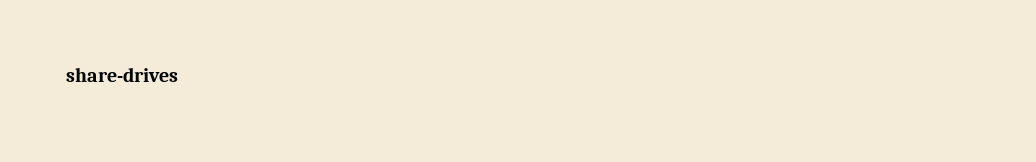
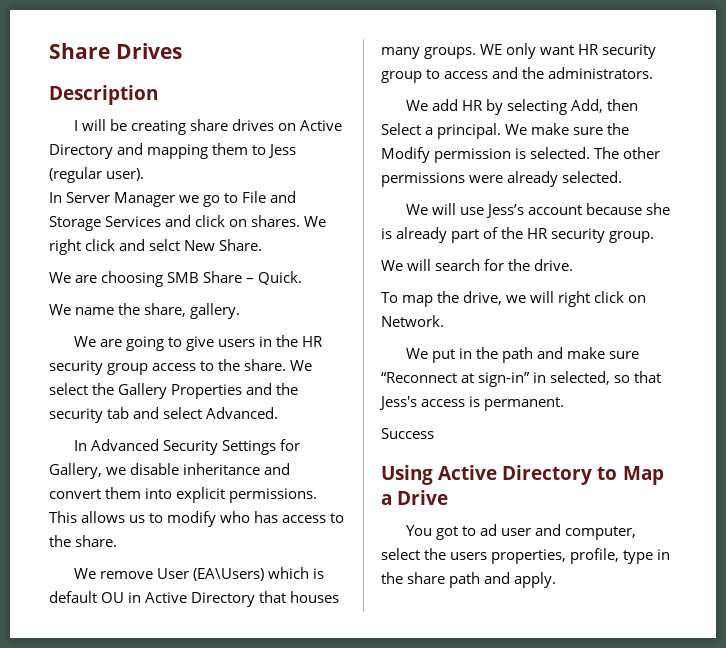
- share-drives
+ Share Drives
+ Description
+ I will be creating share drives on Active Directory and mapping them to Jess (regular user).
+ In Server Manager we go to File and Storage Services and click on shares. We right click and selct New Share.
+ We are choosing SMB Share – Quick.
+ We name the share, gallery.
+ We are going to give users in the HR security group access to the share. We select the Gallery Properties and the security tab and select Advanced.
+ In Advanced Security Settings for Gallery, we disable inheritance and convert them into explicit permissions. This allows us to modify who has access to the share.
+ We remove User (EA\Users) which is default OU in Active Directory that houses many groups. WE only want HR security group to access and the administrators.
+ We add HR by selecting Add, then Select a principal. We make sure the Modify permission is selected. The other permissions were already selected.
+ We will use Jess’s account because she is already part of the HR security group.
+ We will search for the drive.
+ To map the drive, we will right click on Network.
+ We put in the path and make sure “Reconnect at sign-in” in selected, so that Jess's access is permanent.
+ Success
+ Using Active Directory to Map a Drive
+ You got to ad user and computer, select the users properties, profile, type in the share path and apply.

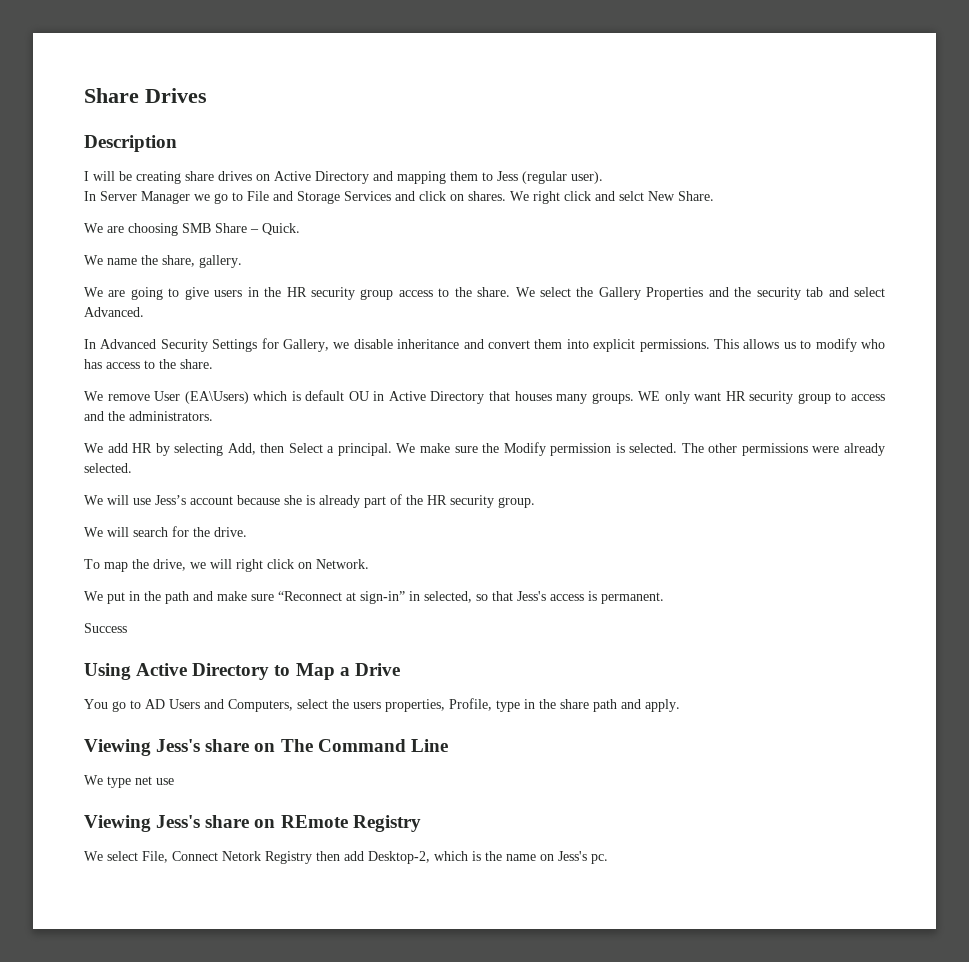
- You got to ad user and computer, select the users properties, profile, type in the share path and apply.
+ You go to AD Users and Computers, select the users properties, Profile, type in the share path and apply.
+ Viewing Jess's share on The Command Line
+ We type net use
+ Viewing Jess's share on REmote Registry
+ We select File, Connect Netork Registry then add Desktop-2, which is the name on Jess's pc.

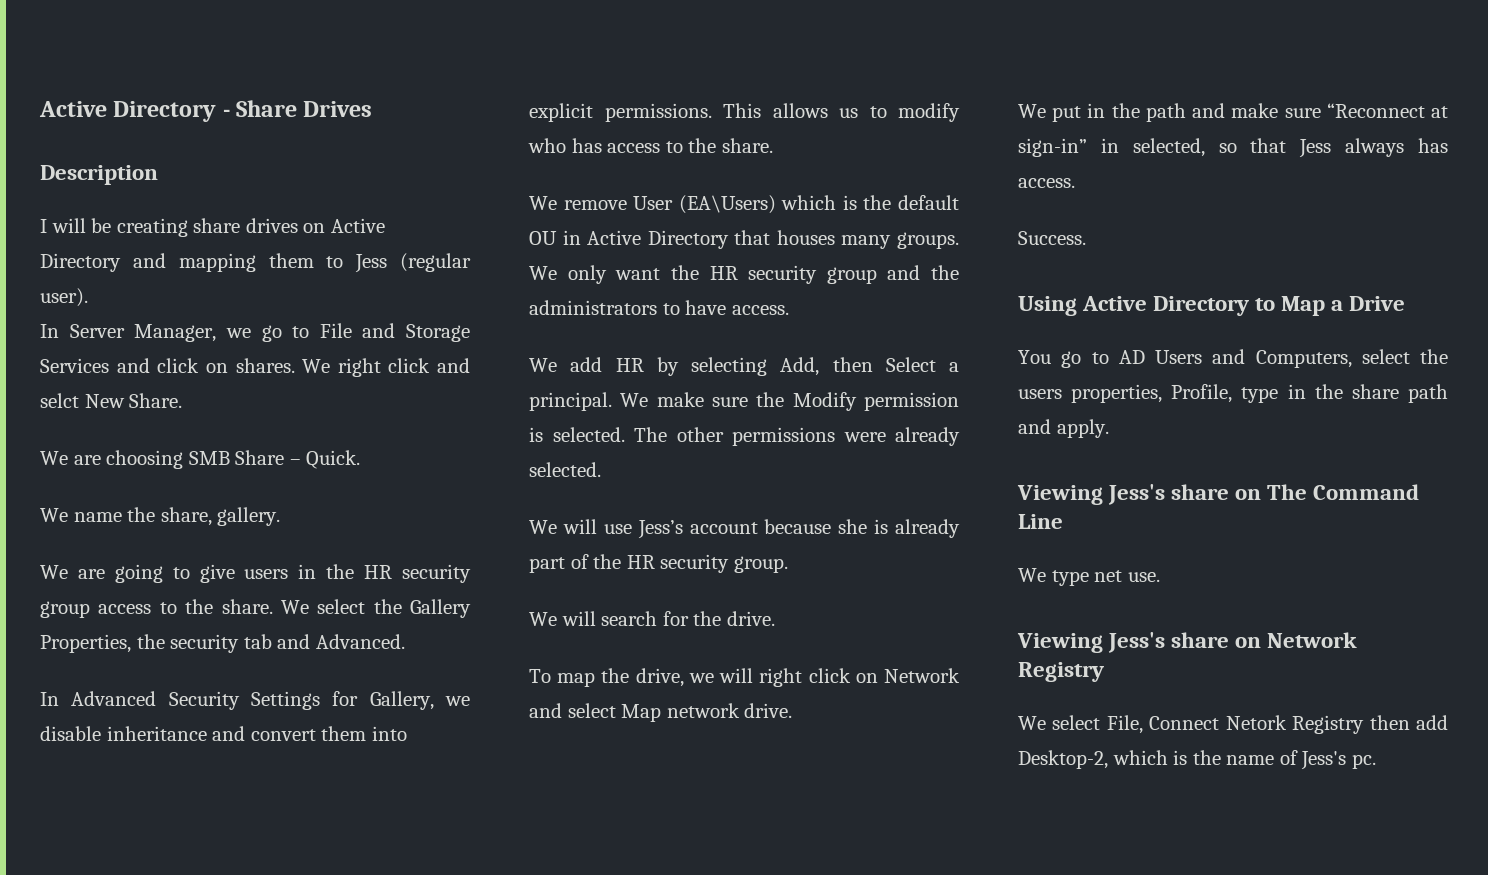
- Share Drives
+ Active Directory - Share Drives
- In Server Manager we go to File and Storage Services and click on shares.
+ In Server Manager, we go to File and Storage Services and click on shares.
- We select the Gallery Properties and the security tab and select Advanced.
+ We select the Gallery Properties, the security tab and Advanced.
- We remove User (EA\Users) which is default OU in Active Directory that houses many groups.
+ We remove User (EA\Users) which is the default OU in Active Directory that houses many groups.
- WE only want HR security group to access and the administrators.
+ We only want the HR security group and the administrators to have access.
- To map the drive, we will right click on Network.
+ To map the drive, we will right click on Network and select Map network drive.
- We put in the path and make sure “Reconnect at sign-in” in selected, so that Jess's access is permanent.
- Success
+ We put in the path and make sure “Reconnect at sign-in” in selected, so that Jess always has access.
+ Success.
- We type net use
- Viewing Jess's share on REmote Registry
+ We type net use.
+ Viewing Jess's share on Network Registry
- We select File, Connect Netork Registry then add Desktop-2, which is the name on Jess's pc.
+ We select File, Connect Netork Registry then add Desktop-2, which is the name of Jess's pc.

